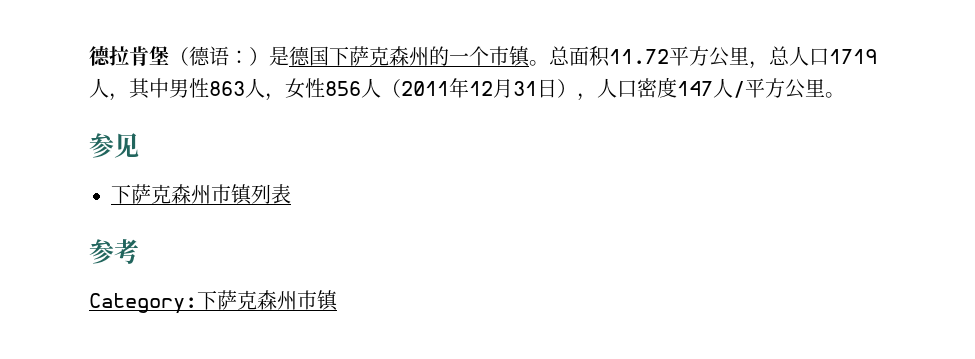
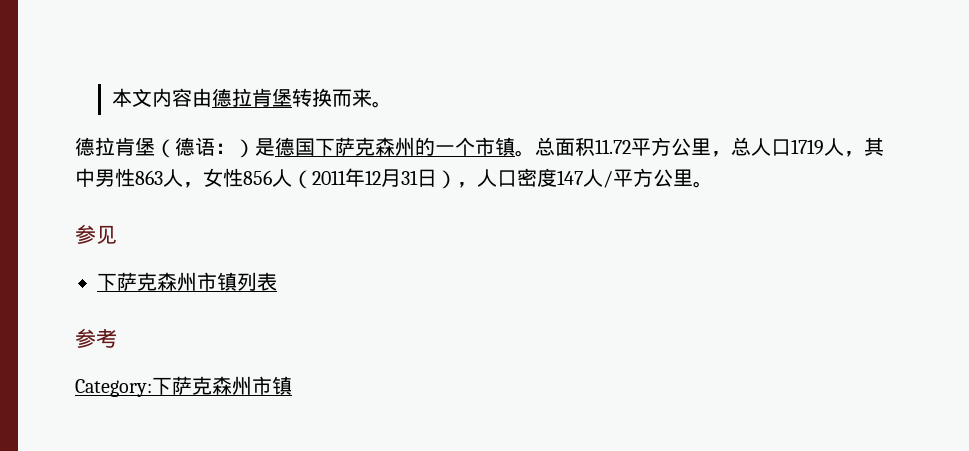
+ 本文内容由德拉肯堡转换而来。

